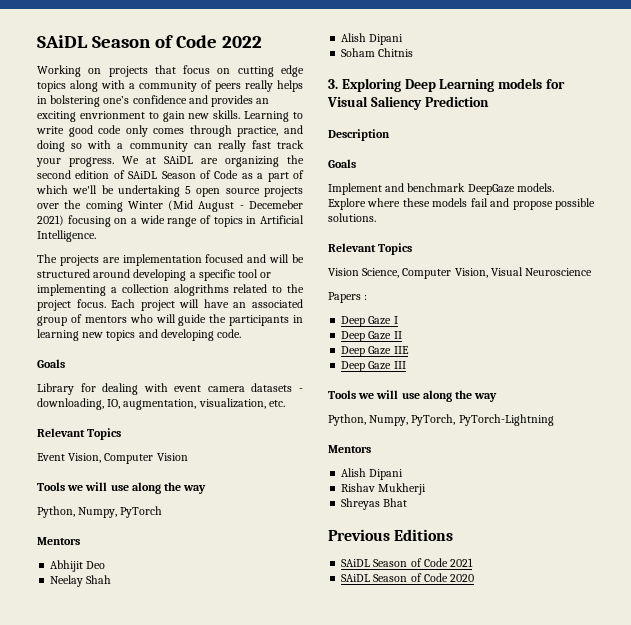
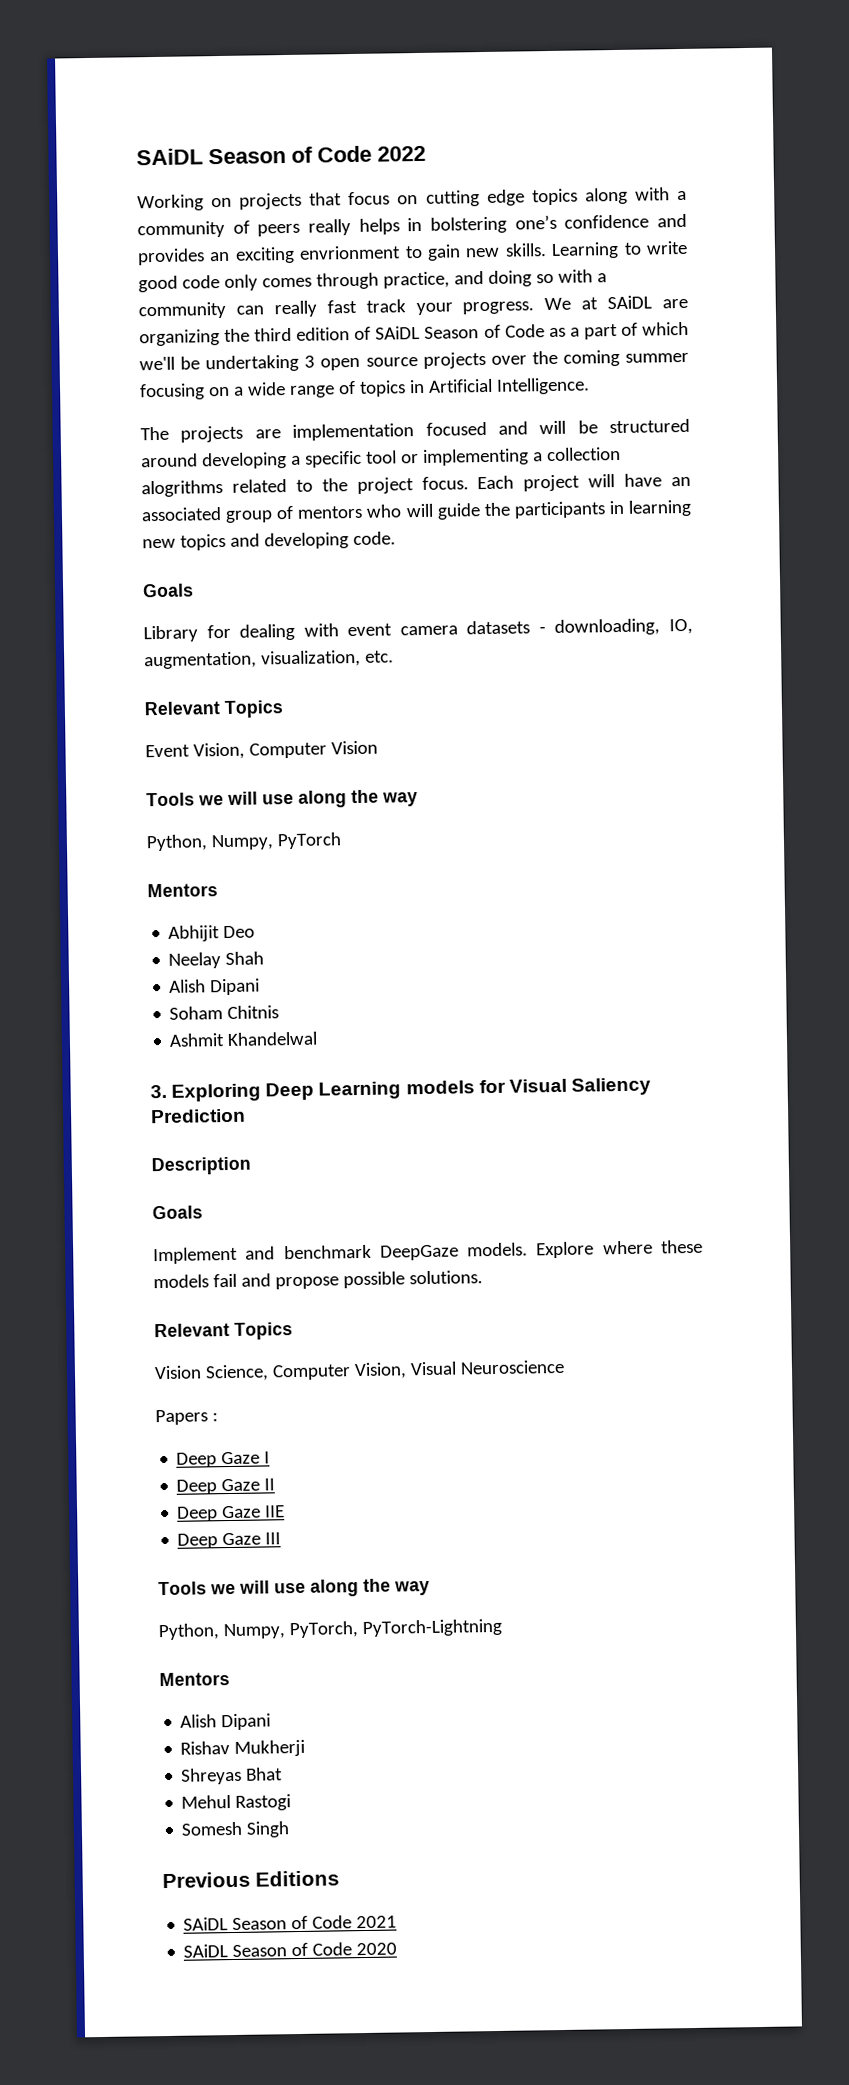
- We at SAiDL are organizing the second edition of SAiDL Season of Code as a part of which we'll be undertaking 5 open source projects over the coming Winter (Mid August - Decemeber 2021) focusing on a wide range of topics in Artificial Intelligence.
+ We at SAiDL are organizing the third edition of SAiDL Season of Code as a part of which we'll be undertaking 3 open source projects over the coming summer focusing on a wide range of topics in Artificial Intelligence.
+ Ashmit Khandelwal
+ Mehul Rastogi
+ Somesh Singh

